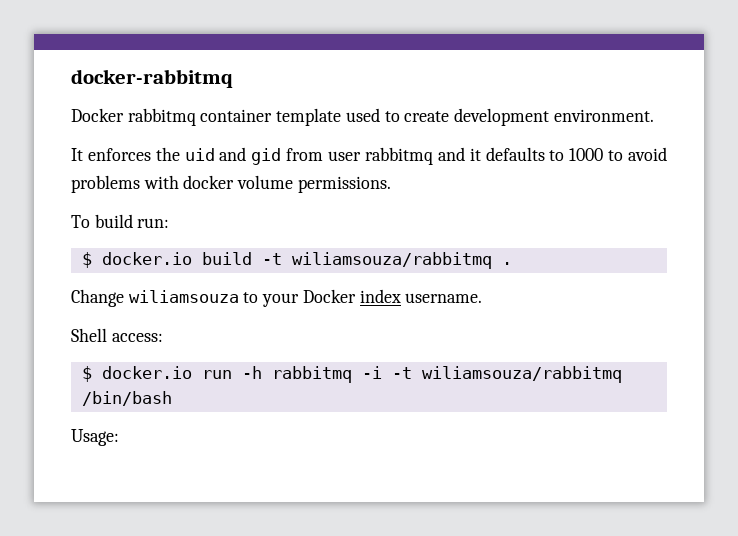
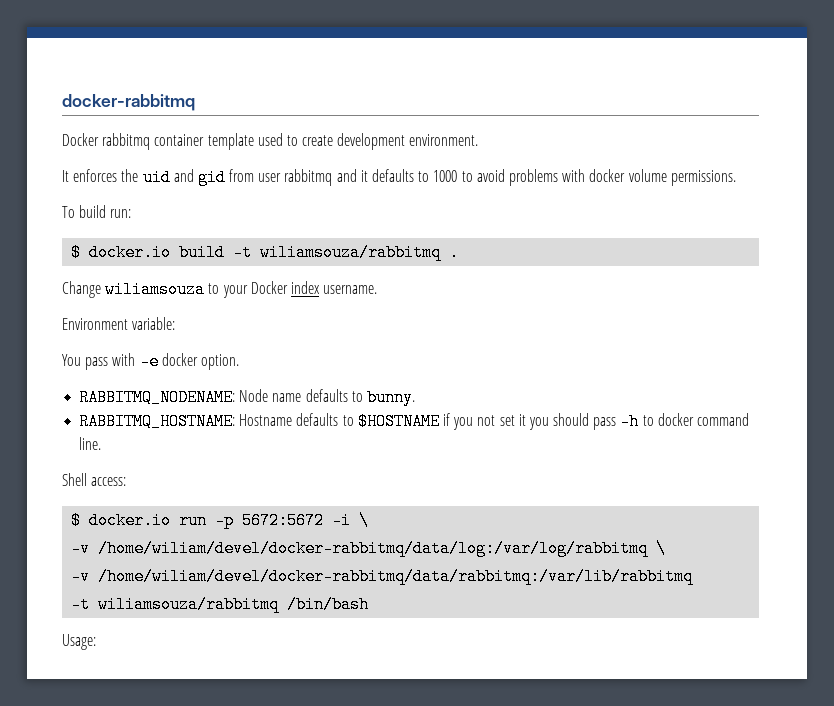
+ Environment variable:
+ You pass with -e docker option.
+ RABBITMQ_NODENAME: Node name defaults to bunny.
+ RABBITMQ_HOSTNAME: Hostname defaults to $HOSTNAME if you not set it you should pass -h to docker command line.
- $ docker.io run -h rabbitmq -i -t wiliamsouza/rabbitmq /bin/bash
+ $ docker.io run -p 5672:5672 -i \
+ -v /home/wiliam/devel/docker-rabbitmq/data/log:/var/log/rabbitmq \
+ -v /home/wiliam/devel/docker-rabbitmq/data/rabbitmq:/var/lib/rabbitmq
+ -t wiliamsouza/rabbitmq /bin/bash

